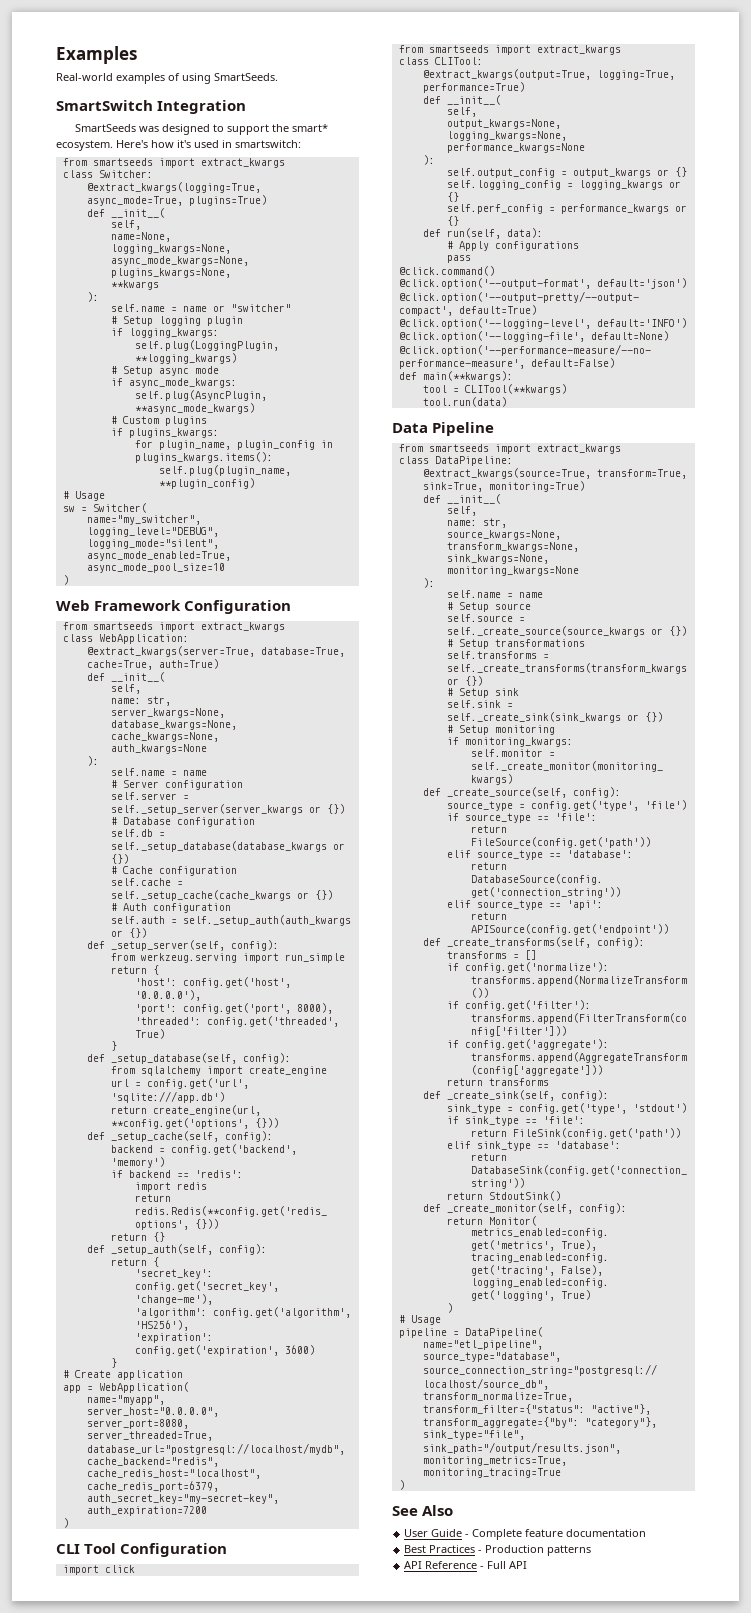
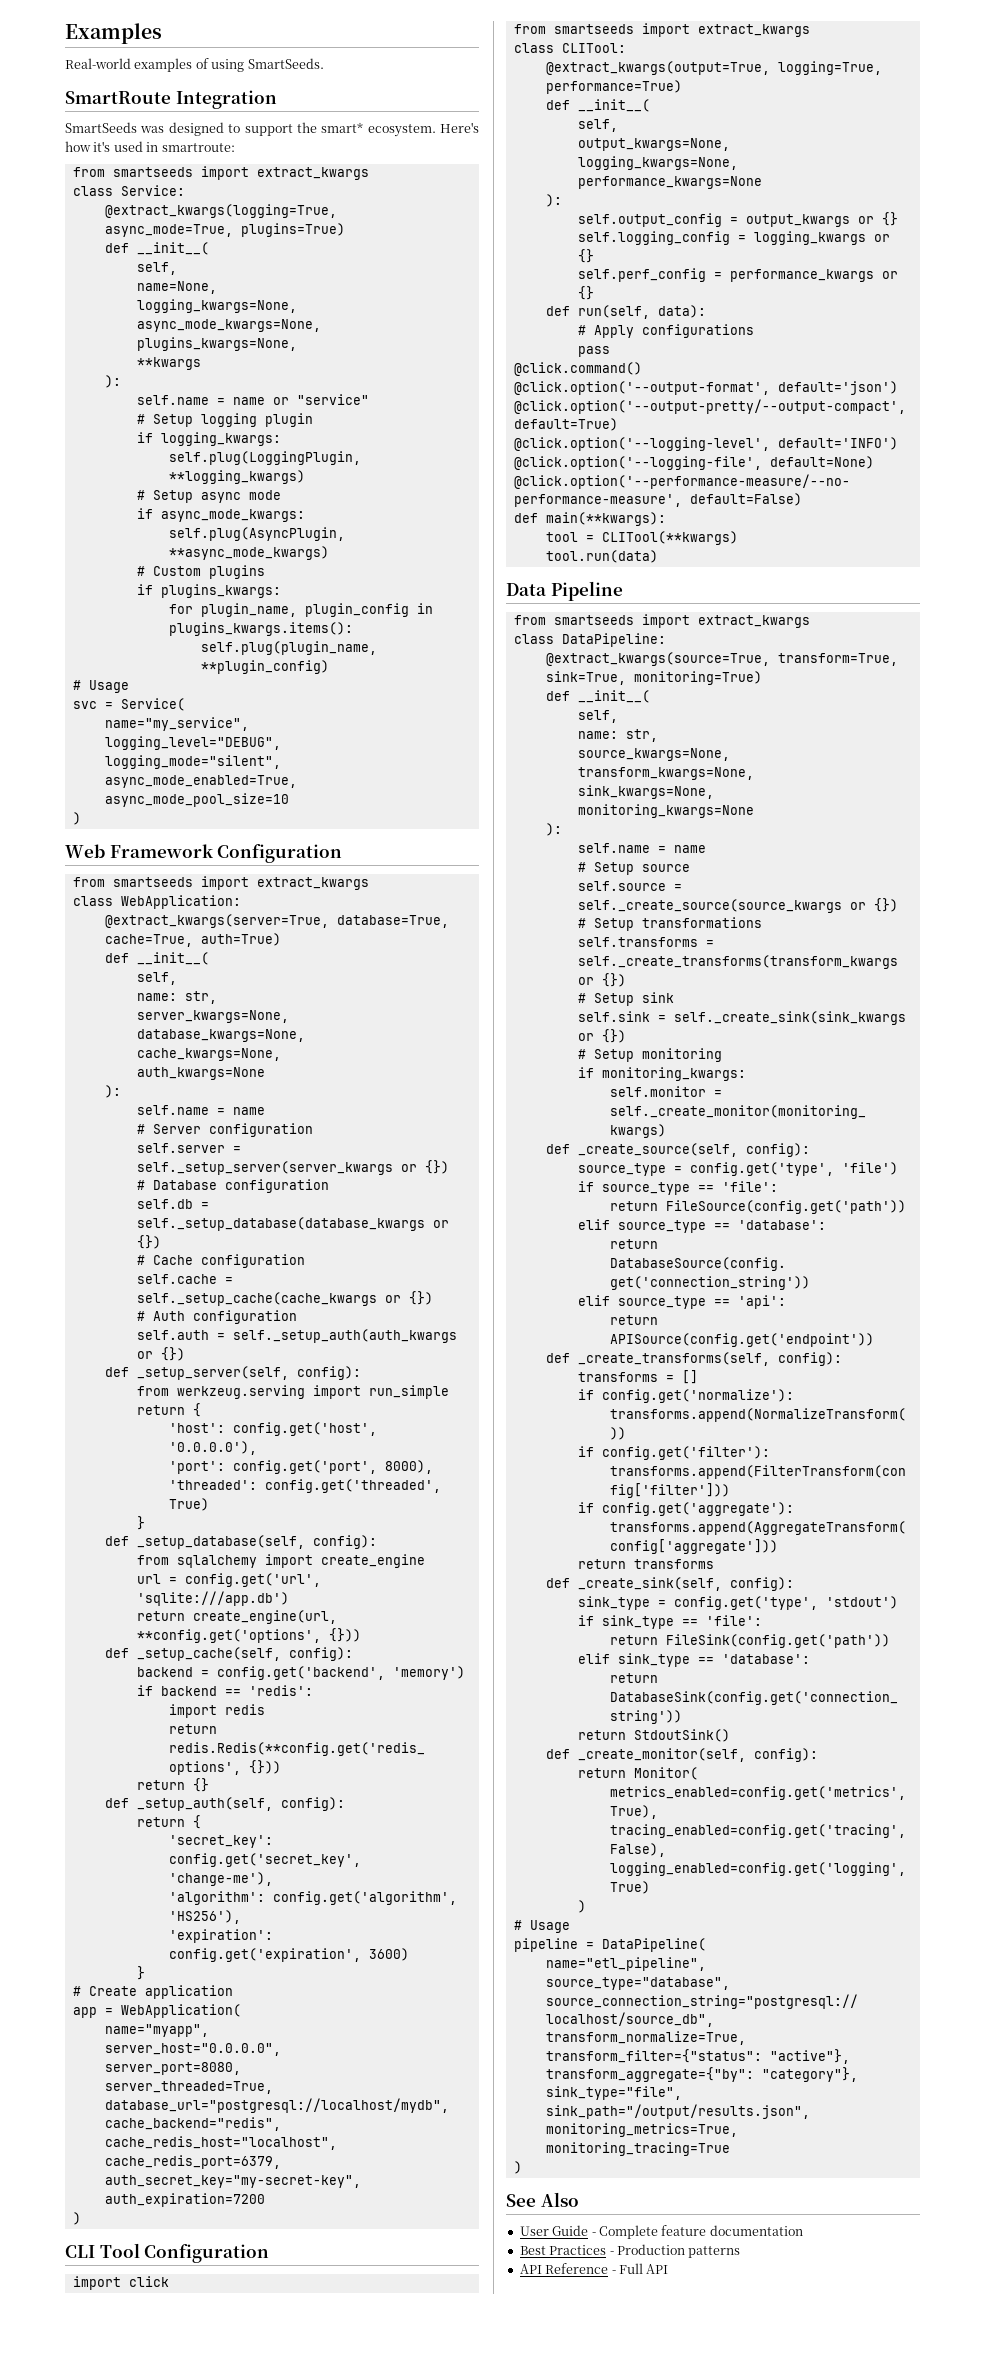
- SmartSwitch Integration
+ SmartRoute Integration
- Here's how it's used in smartswitch:
+ Here's how it's used in smartroute:
  from smartseeds import extract_kwargs
- class Switcher:
+ class Service:
- self.name = name or "switcher"
+ self.name = name or "service"
- sw = Switcher(
- name="my_switcher",
+ svc = Service(
+ name="my_service",

